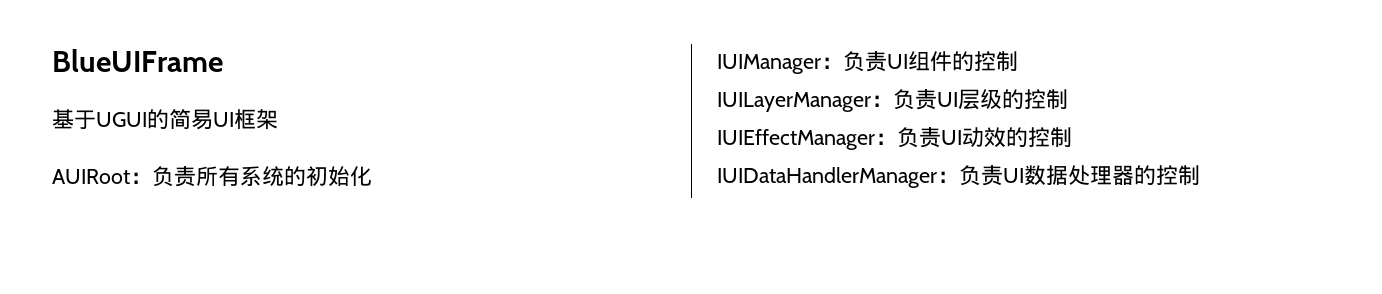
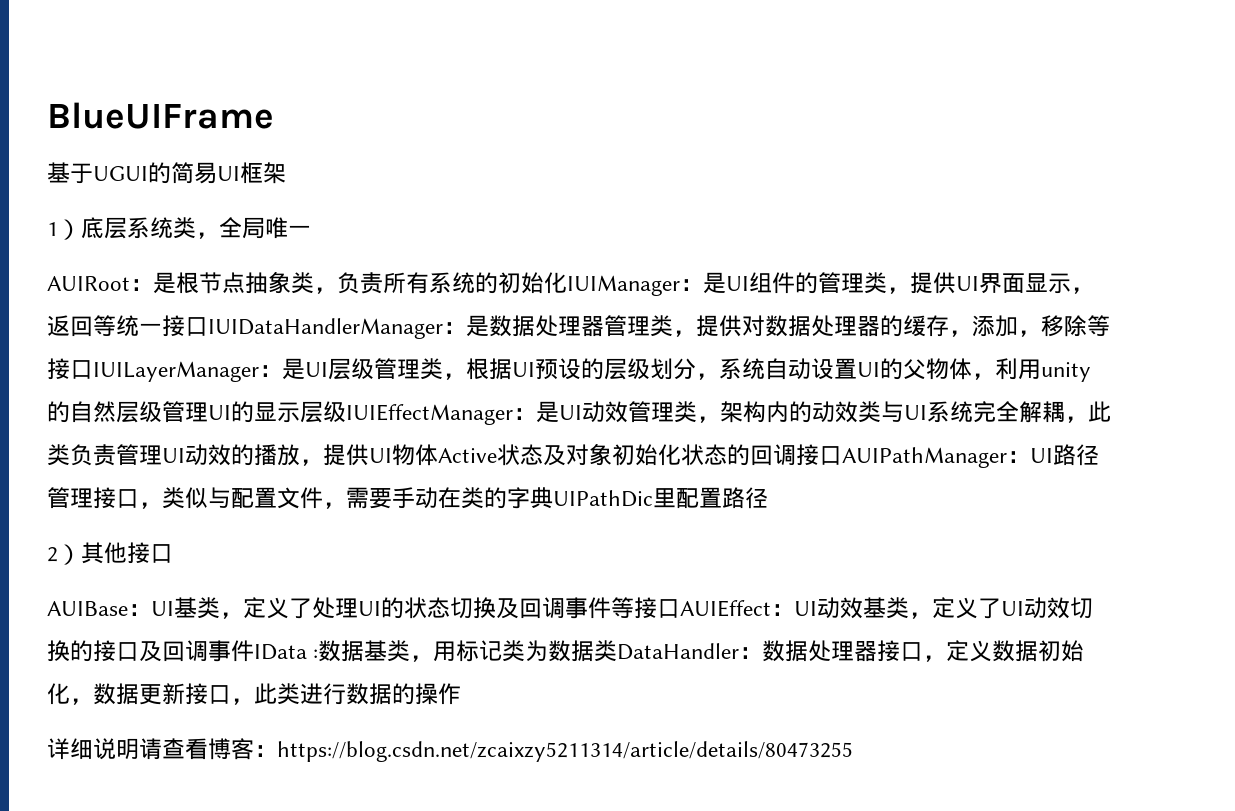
- AUIRoot：负责所有系统的初始化
- IUIManager：负责UI组件的控制
- IUILayerManager：负责UI层级的控制
- IUIEffectManager：负责UI动效的控制
- IUIDataHandlerManager：负责UI数据处理器的控制
+ 1）底层系统类，全局唯一
+ AUIRoot：是根节点抽象类，负责所有系统的初始化IUIManager：是UI组件的管理类，提供UI界面显示，返回等统一接口IUIDataHandlerManager：是数据处理器管理类，提供对数据处理器的缓存，添加，移除等接口IUILayerManager：是UI层级管理类，根据UI预设的层级划分，系统自动设置UI的父物体，利用unity的自然层级管理UI的显示层级IUIEffectManager：是UI动效管理类，架构内的动效类与UI系统完全解耦，此类负责管理UI动效的播放，提供UI物体Active状态及对象初始化状态的回调接口AUIPathManager：UI路径管理接口，类似与配置文件，需要手动在类的字典UIPathDic里配置路径
+ 2）其他接口
+ AUIBase：UI基类，定义了处理UI的状态切换及回调事件等接口AUIEffect：UI动效基类，定义了UI动效切换的接口及回调事件IData :数据基类，用标记类为数据类DataHandler：数据处理器接口，定义数据初始化，数据更新接口，此类进行数据的操作
+ 详细说明请查看博客：https://blog.csdn.net/zcaixzy5211314/article/details/80473255

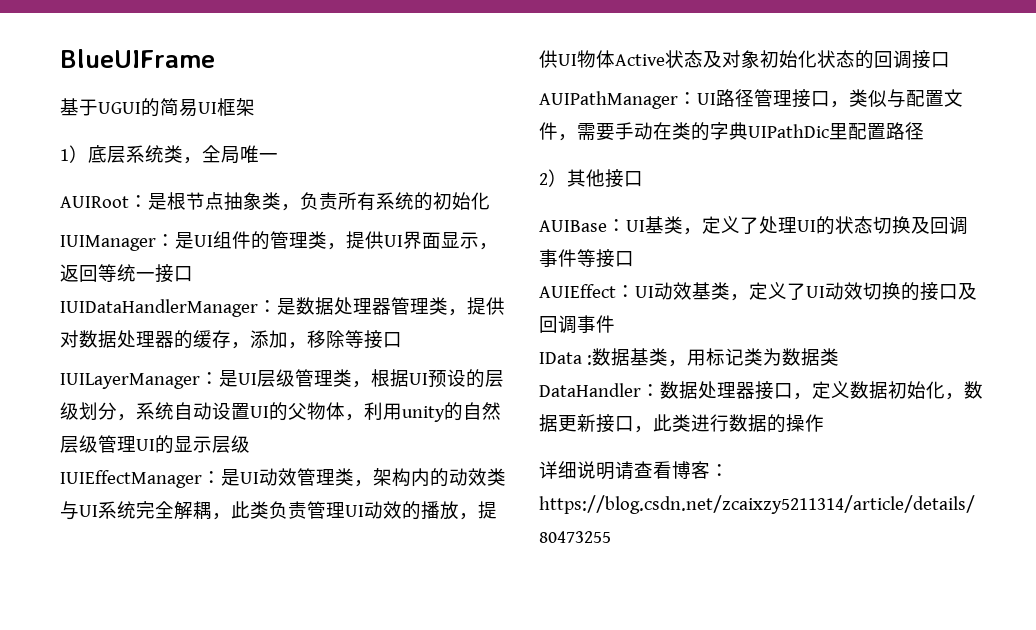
- 是根节点抽象类，负责所有系统的初始化IUIManager：
+ 是根节点抽象类，负责所有系统的初始化
+ IUIManager：
- 是UI组件的管理类，提供UI界面显示，返回等统一接口IUIDataHandlerManager：
+ 是UI组件的管理类，提供UI界面显示，返回等统一接口
+ IUIDataHandlerManager：
- 是数据处理器管理类，提供对数据处理器的缓存，添加，移除等接口IUILayerManager：
+ 是数据处理器管理类，提供对数据处理器的缓存，添加，移除等接口
+ IUILayerManager：
- 是UI层级管理类，根据UI预设的层级划分，系统自动设置UI的父物体，利用unity的自然层级管理UI的显示层级IUIEffectManager：
+ 是UI层级管理类，根据UI预设的层级划分，系统自动设置UI的父物体，利用unity的自然层级管理UI的显示层级
+ IUIEffectManager：
- 是UI动效管理类，架构内的动效类与UI系统完全解耦，此类负责管理UI动效的播放，提供UI物体Active状态及对象初始化状态的回调接口AUIPathManager：
+ 是UI动效管理类，架构内的动效类与UI系统完全解耦，此类负责管理UI动效的播放，提供UI物体Active状态及对象初始化状态的回调接口
+ AUIPathManager：
- AUIBase：UI基类，定义了处理UI的状态切换及回调事件等接口AUIEffect：UI动效基类，定义了UI动效切换的接口及回调事件IData :数据基类，用标记类为数据类DataHandler：数据处理器接口，定义数据初始化，数据更新接口，此类进行数据的操作
+ AUIBase：UI基类，定义了处理UI的状态切换及回调事件等接口
+ AUIEffect：UI动效基类，定义了UI动效切换的接口及回调事件
+ IData :数据基类，用标记类为数据类
+ DataHandler：数据处理器接口，定义数据初始化，数据更新接口，此类进行数据的操作

